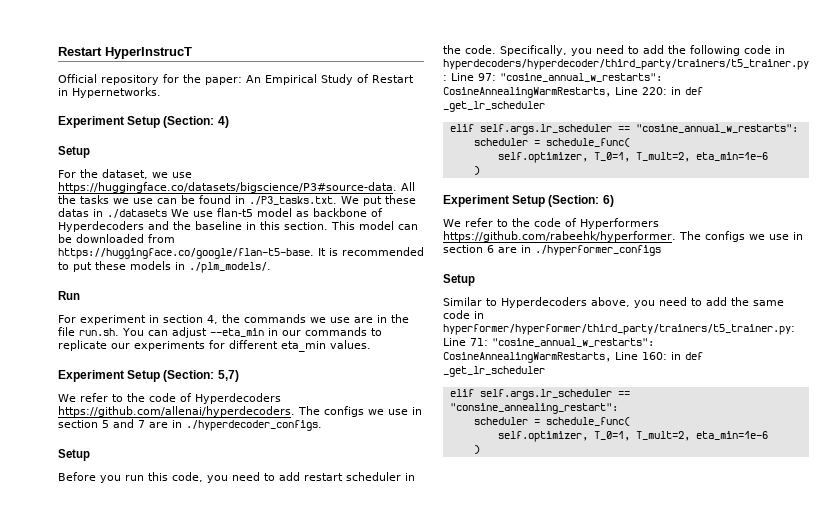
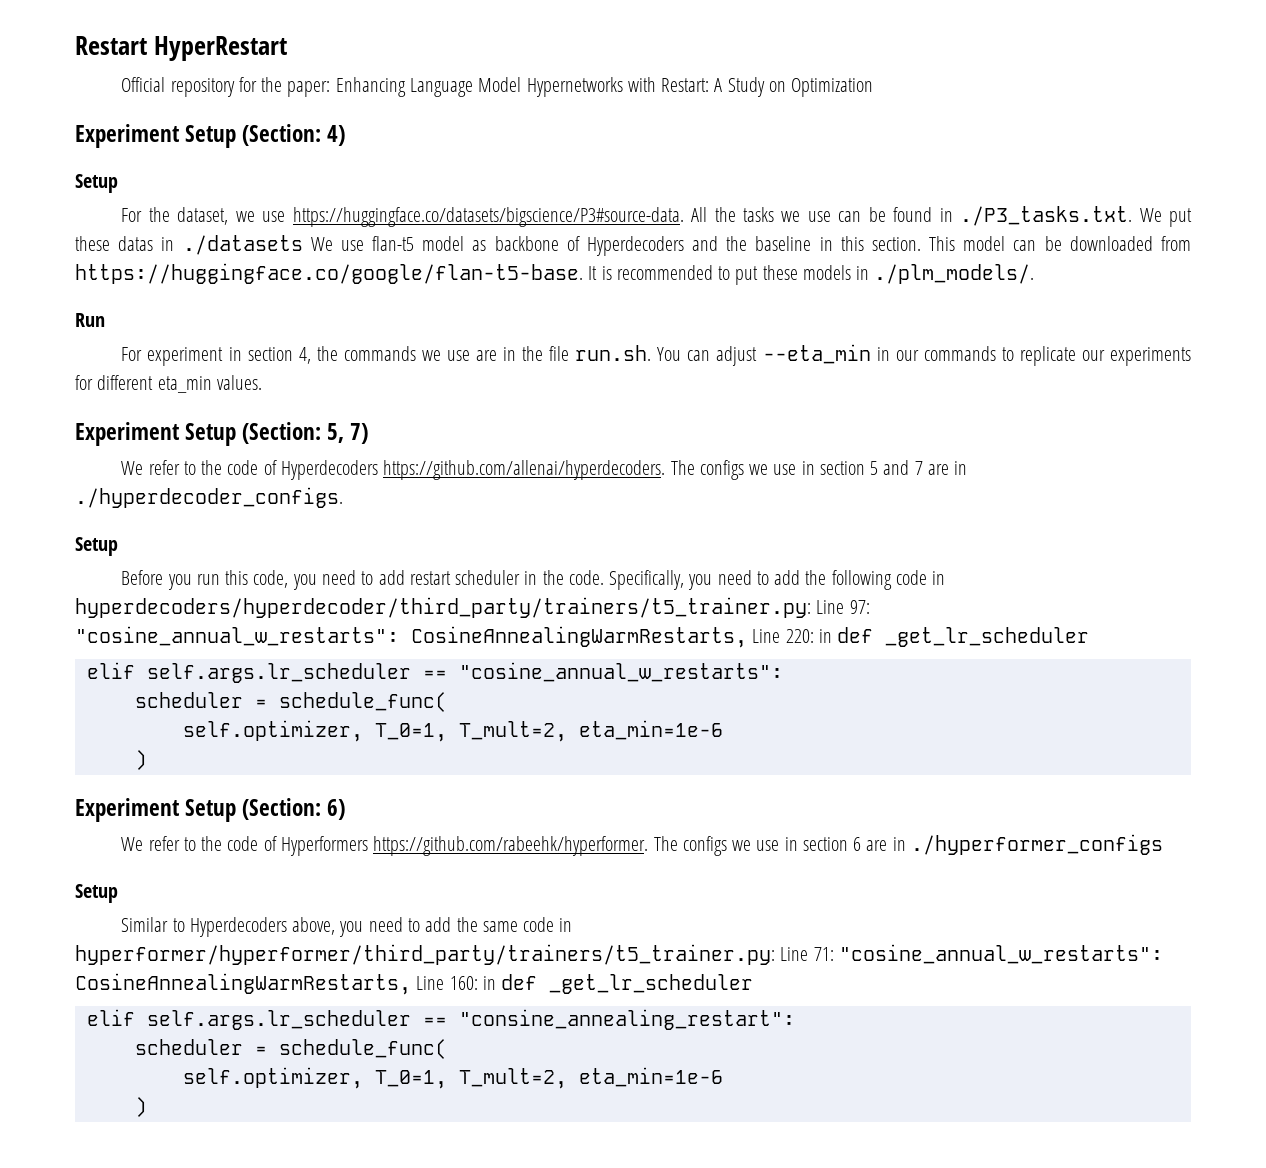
- Restart HyperInstrucT
+ Restart HyperRestart
- Official repository for the paper: An Empirical Study of Restart in Hypernetworks.
+ Official repository for the paper: Enhancing Language Model Hypernetworks with Restart: A Study on Optimization
- Experiment Setup (Section: 5,7)
+ Experiment Setup (Section: 5, 7)

